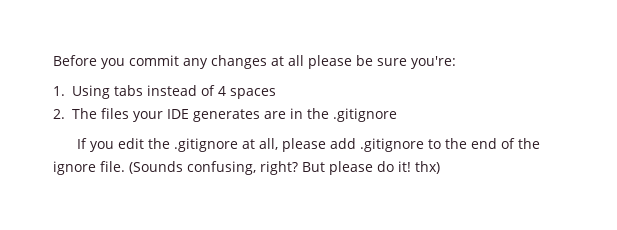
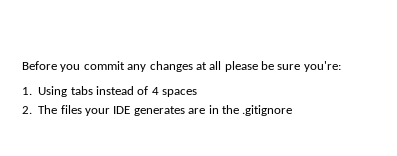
- If you edit the .gitignore at all, please add .gitignore to the end of the ignore file. (Sounds confusing, right? But please do it! thx)

